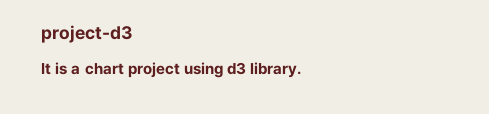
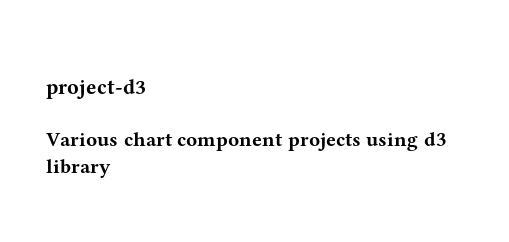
- It is a chart project using d3 library.
+ Various chart component projects using d3 library

